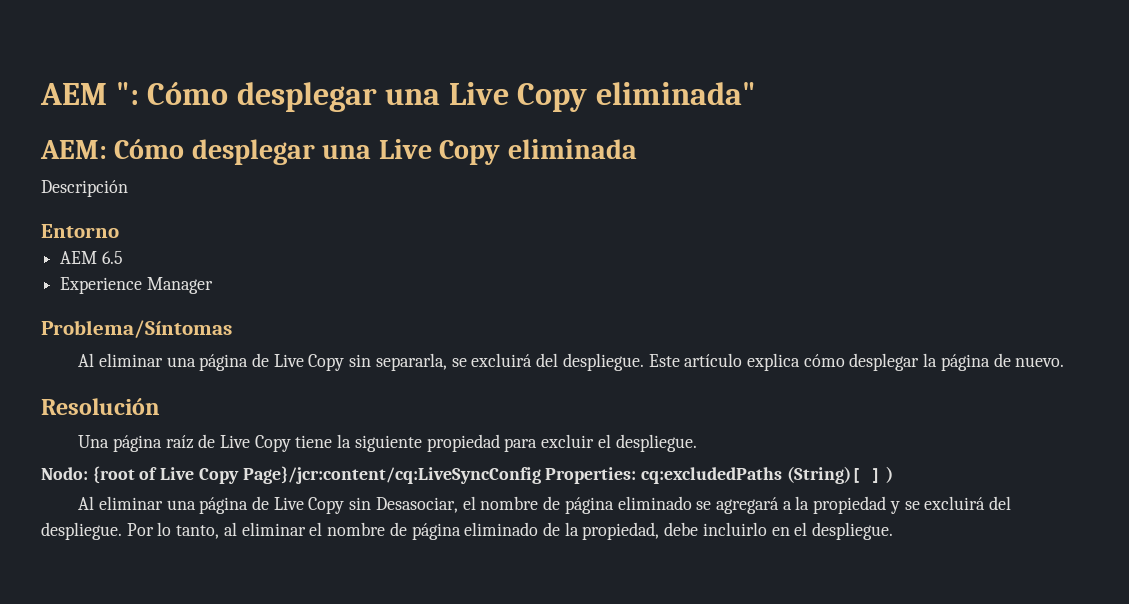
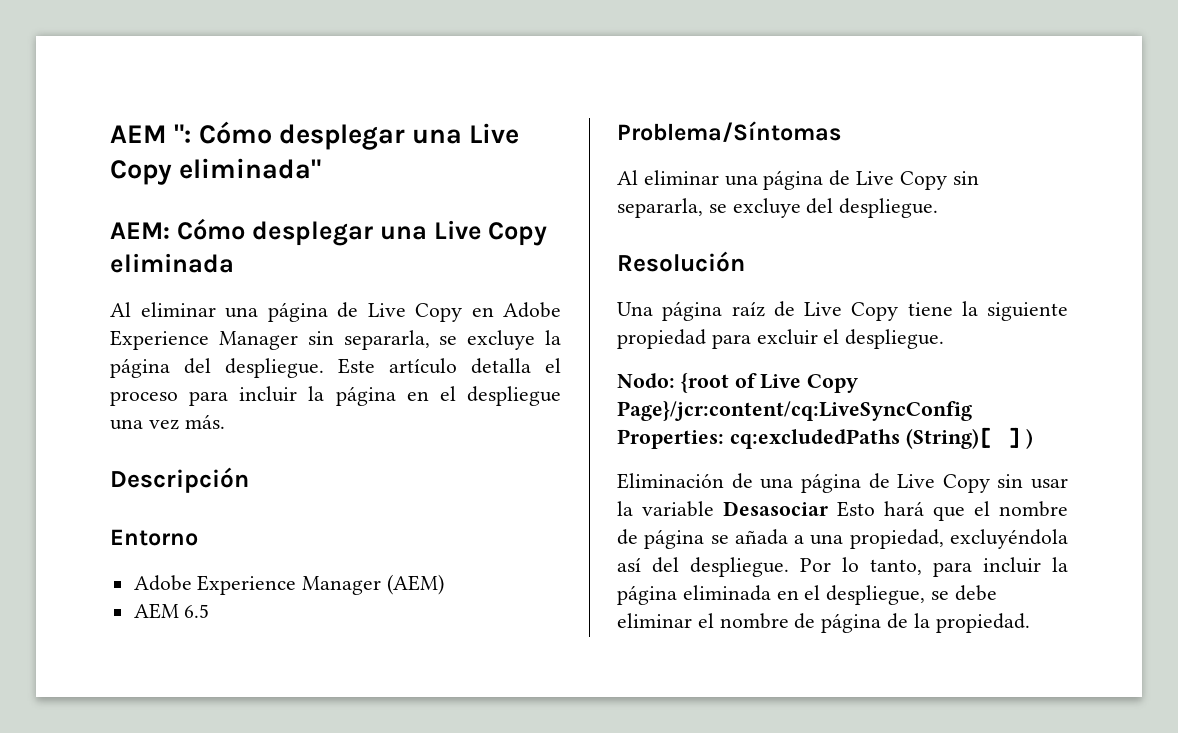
+ Al eliminar una página de Live Copy en Adobe Experience Manager sin separarla, se excluye la página del despliegue. Este artículo detalla el proceso para incluir la página en el despliegue una vez más.
  Descripción
  Entorno
+ Adobe Experience Manager (AEM)
- Experience Manager
- Al eliminar una página de Live Copy sin separarla, se excluirá del despliegue. Este artículo explica cómo desplegar la página de nuevo.
+ Al eliminar una página de Live Copy sin separarla, se excluye del despliegue.
- Al eliminar una página de Live Copy sin Desasociar, el nombre de página eliminado se agregará a la propiedad y se excluirá del despliegue.
+ Eliminación de una página de Live Copy sin usar la variable Desasociar Esto hará que el nombre de página se añada a una propiedad, excluyéndola así del despliegue.
- Por lo tanto, al eliminar el nombre de página eliminado de la propiedad, debe incluirlo en el despliegue.
+ Por lo tanto, para incluir la página eliminada en el despliegue, se debe eliminar el nombre de página de la propiedad.

